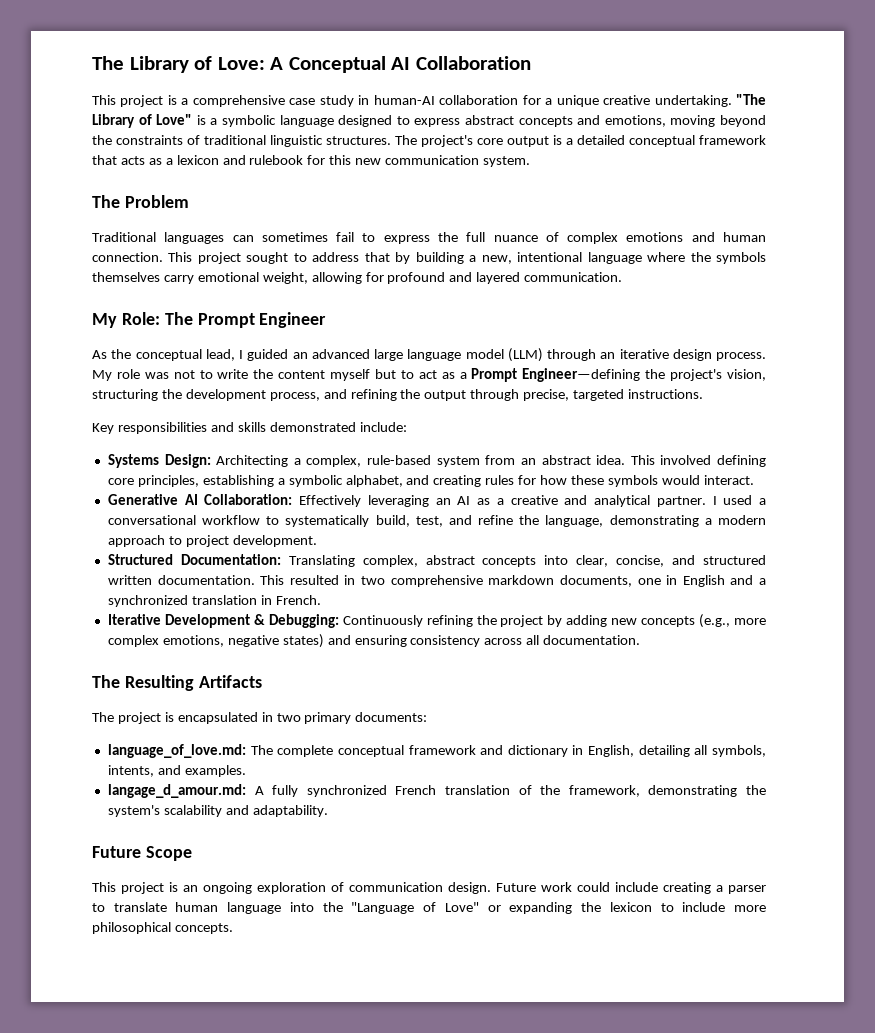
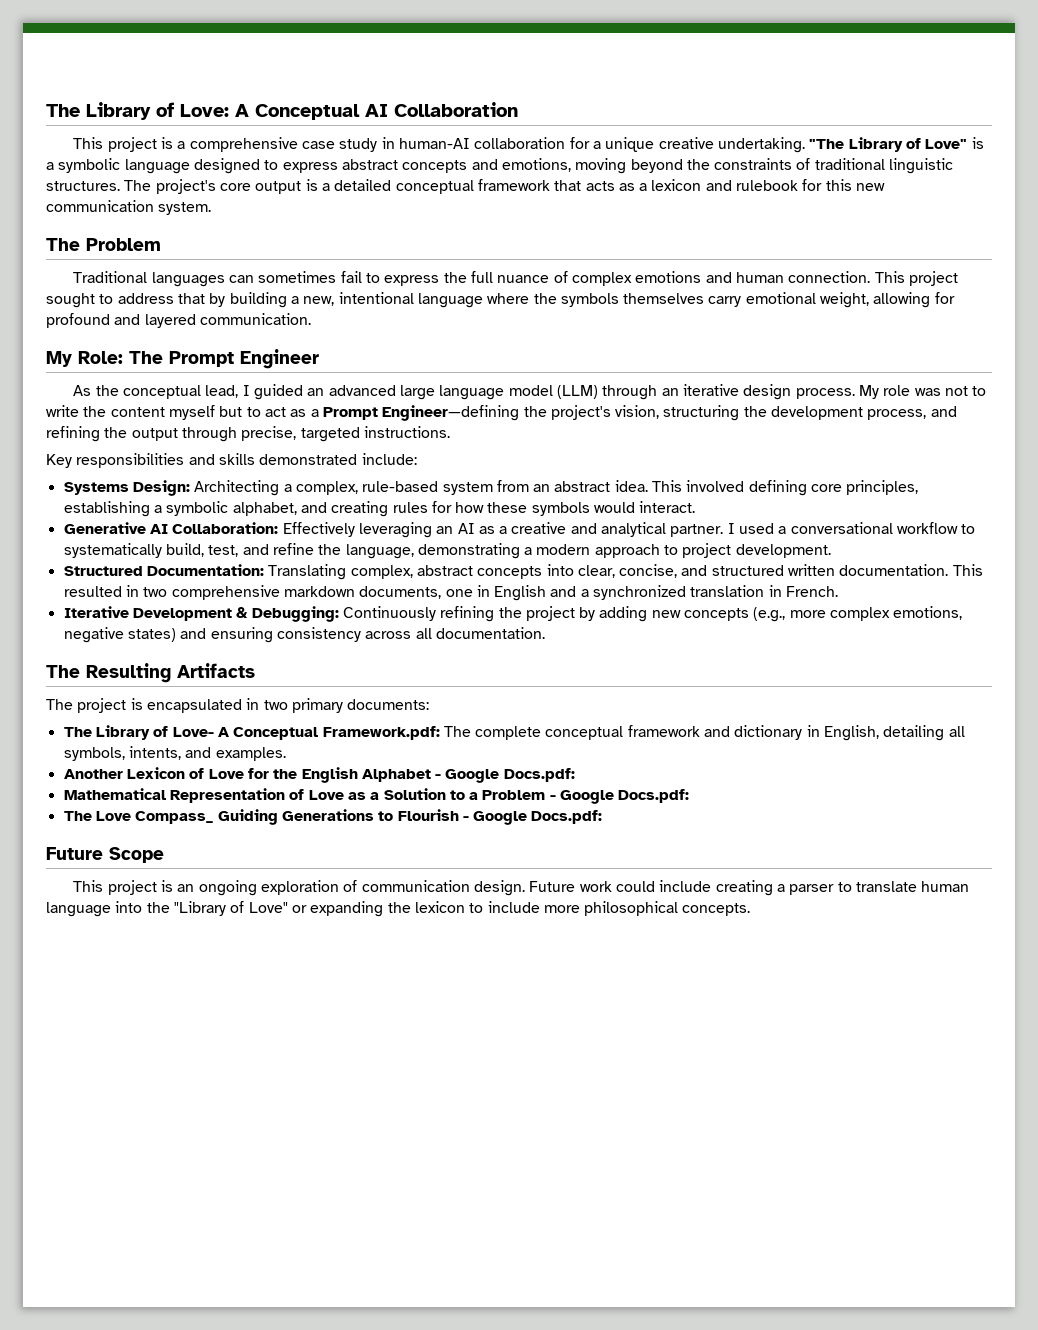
- language_of_love.md: The complete conceptual framework and dictionary in English, detailing all symbols, intents, and examples.
+ The Library of Love- A Conceptual Framework.pdf: The complete conceptual framework and dictionary in English, detailing all symbols, intents, and examples.
- langage_d_amour.md: A fully synchronized French translation of the framework, demonstrating the system's scalability and adaptability.
+ Another Lexicon of Love for the English Alphabet - Google Docs.pdf:
+ Mathematical Representation of Love as a Solution to a Problem - Google Docs.pdf:
+ The Love Compass_ Guiding Generations to Flourish - Google Docs.pdf:
- Future work could include creating a parser to translate human language into the "Language of Love" or expanding the lexicon to include more philosophical concepts.
+ Future work could include creating a parser to translate human language into the "Library of Love" or expanding the lexicon to include more philosophical concepts.

